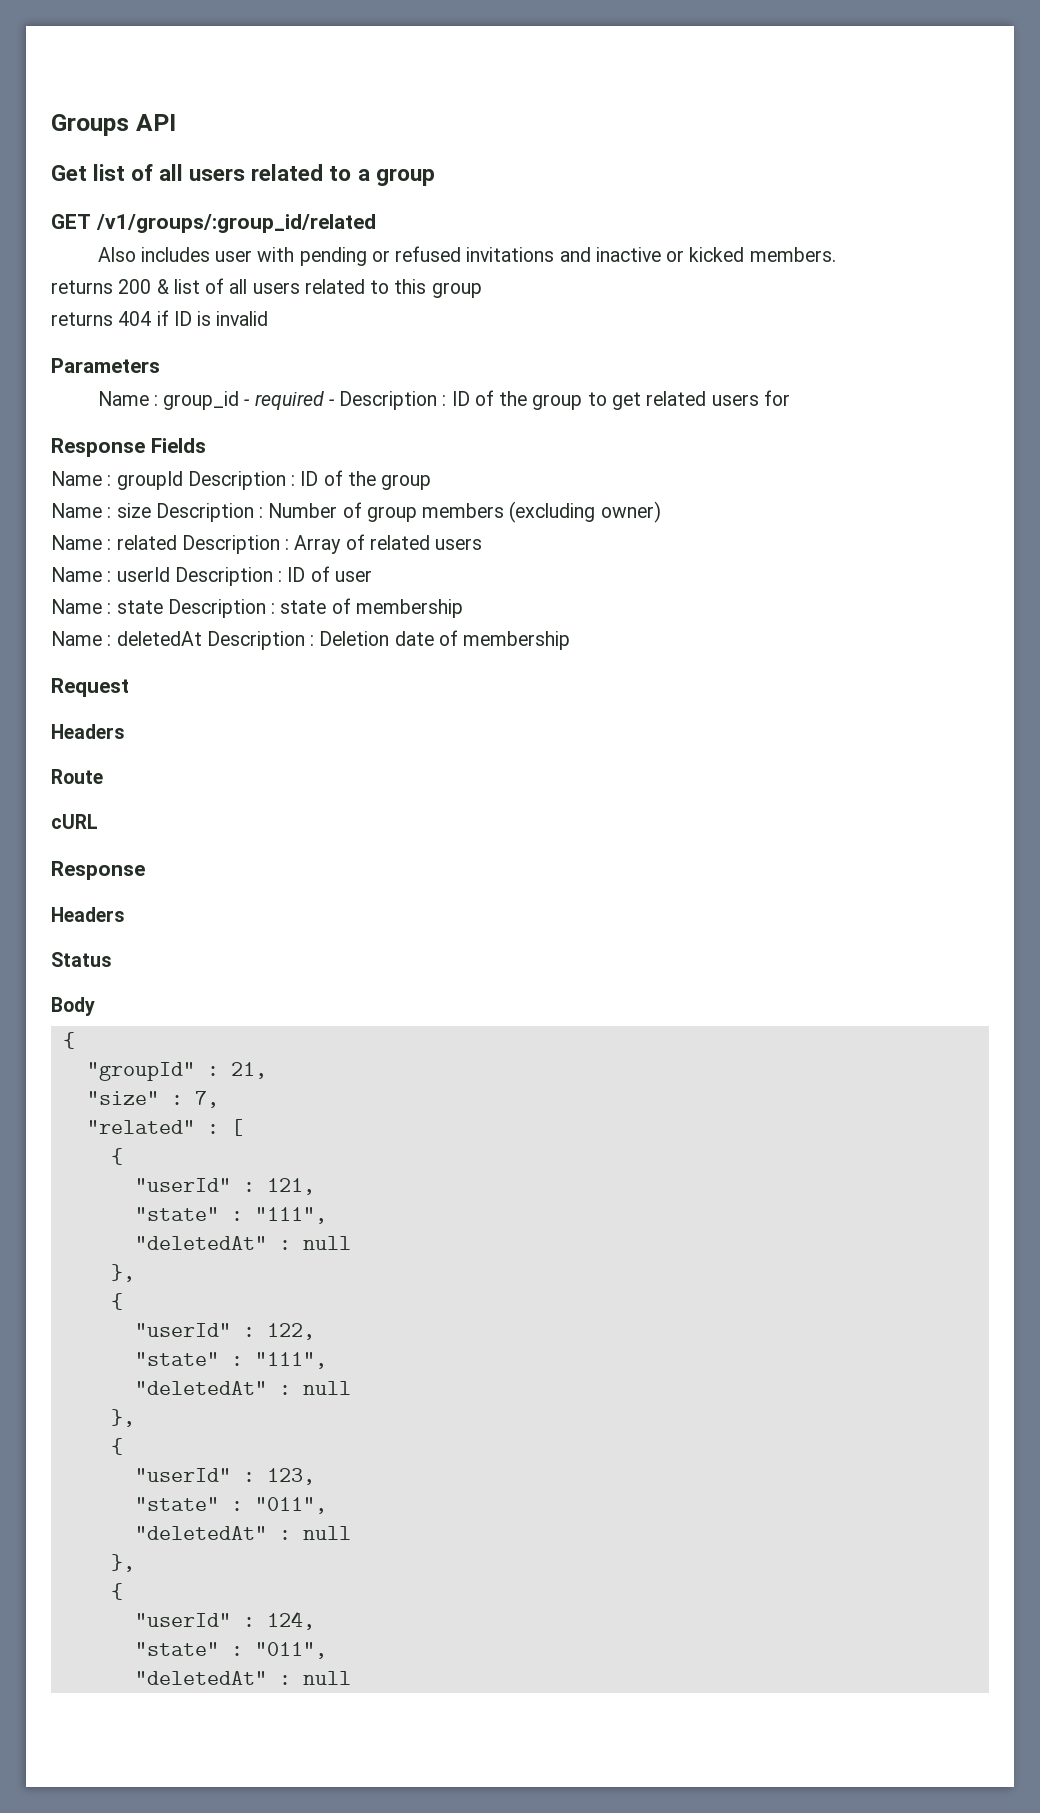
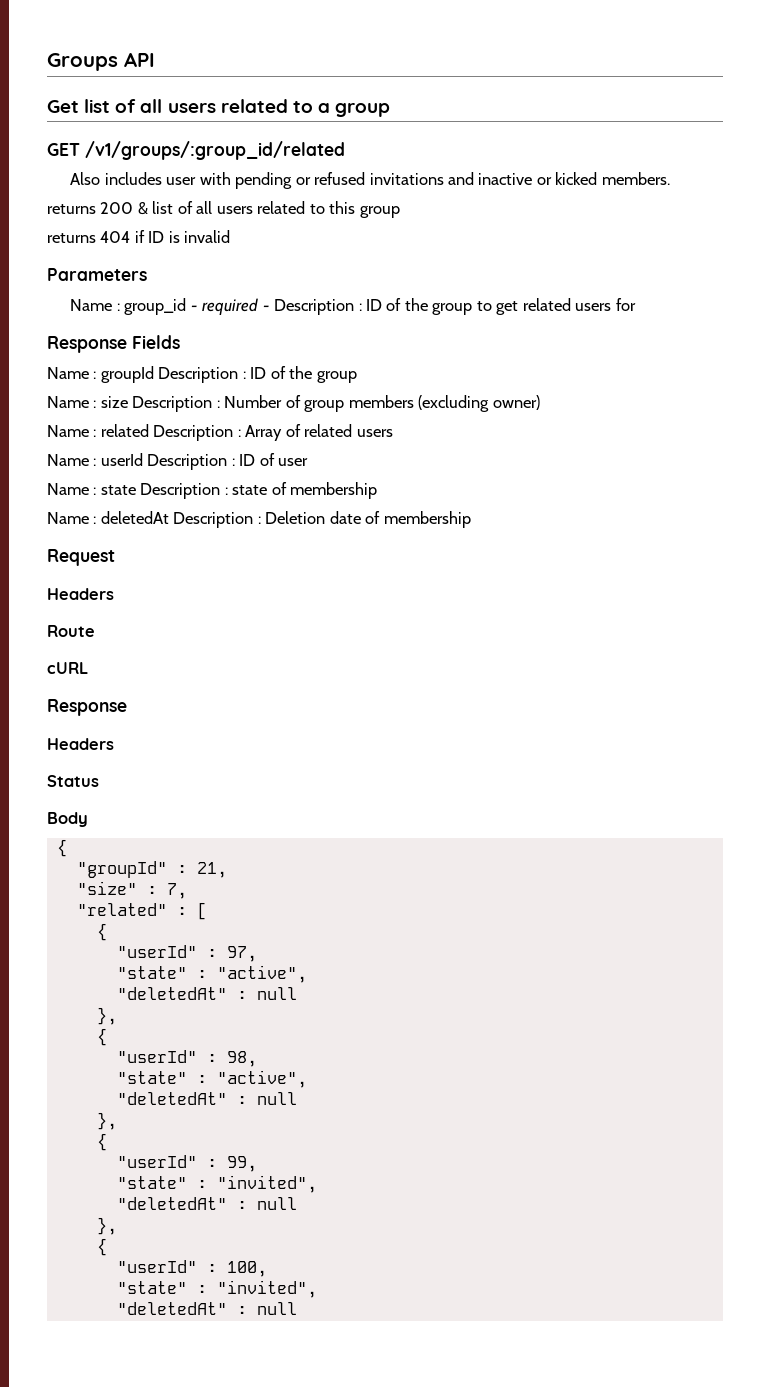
- "userId" : 121,
- "state" : "111",
+ "userId" : 97,
+ "state" : "active",
  "deletedAt" : null
  },
  {
- "userId" : 122,
- "state" : "111",
+ "userId" : 98,
+ "state" : "active",
  "deletedAt" : null
  },
  {
- "userId" : 123,
- "state" : "011",
+ "userId" : 99,
+ "state" : "invited",
  "deletedAt" : null
  },
  {
- "userId" : 124,
- "state" : "011",
+ "userId" : 100,
+ "state" : "invited",

